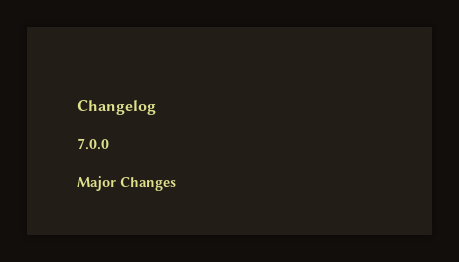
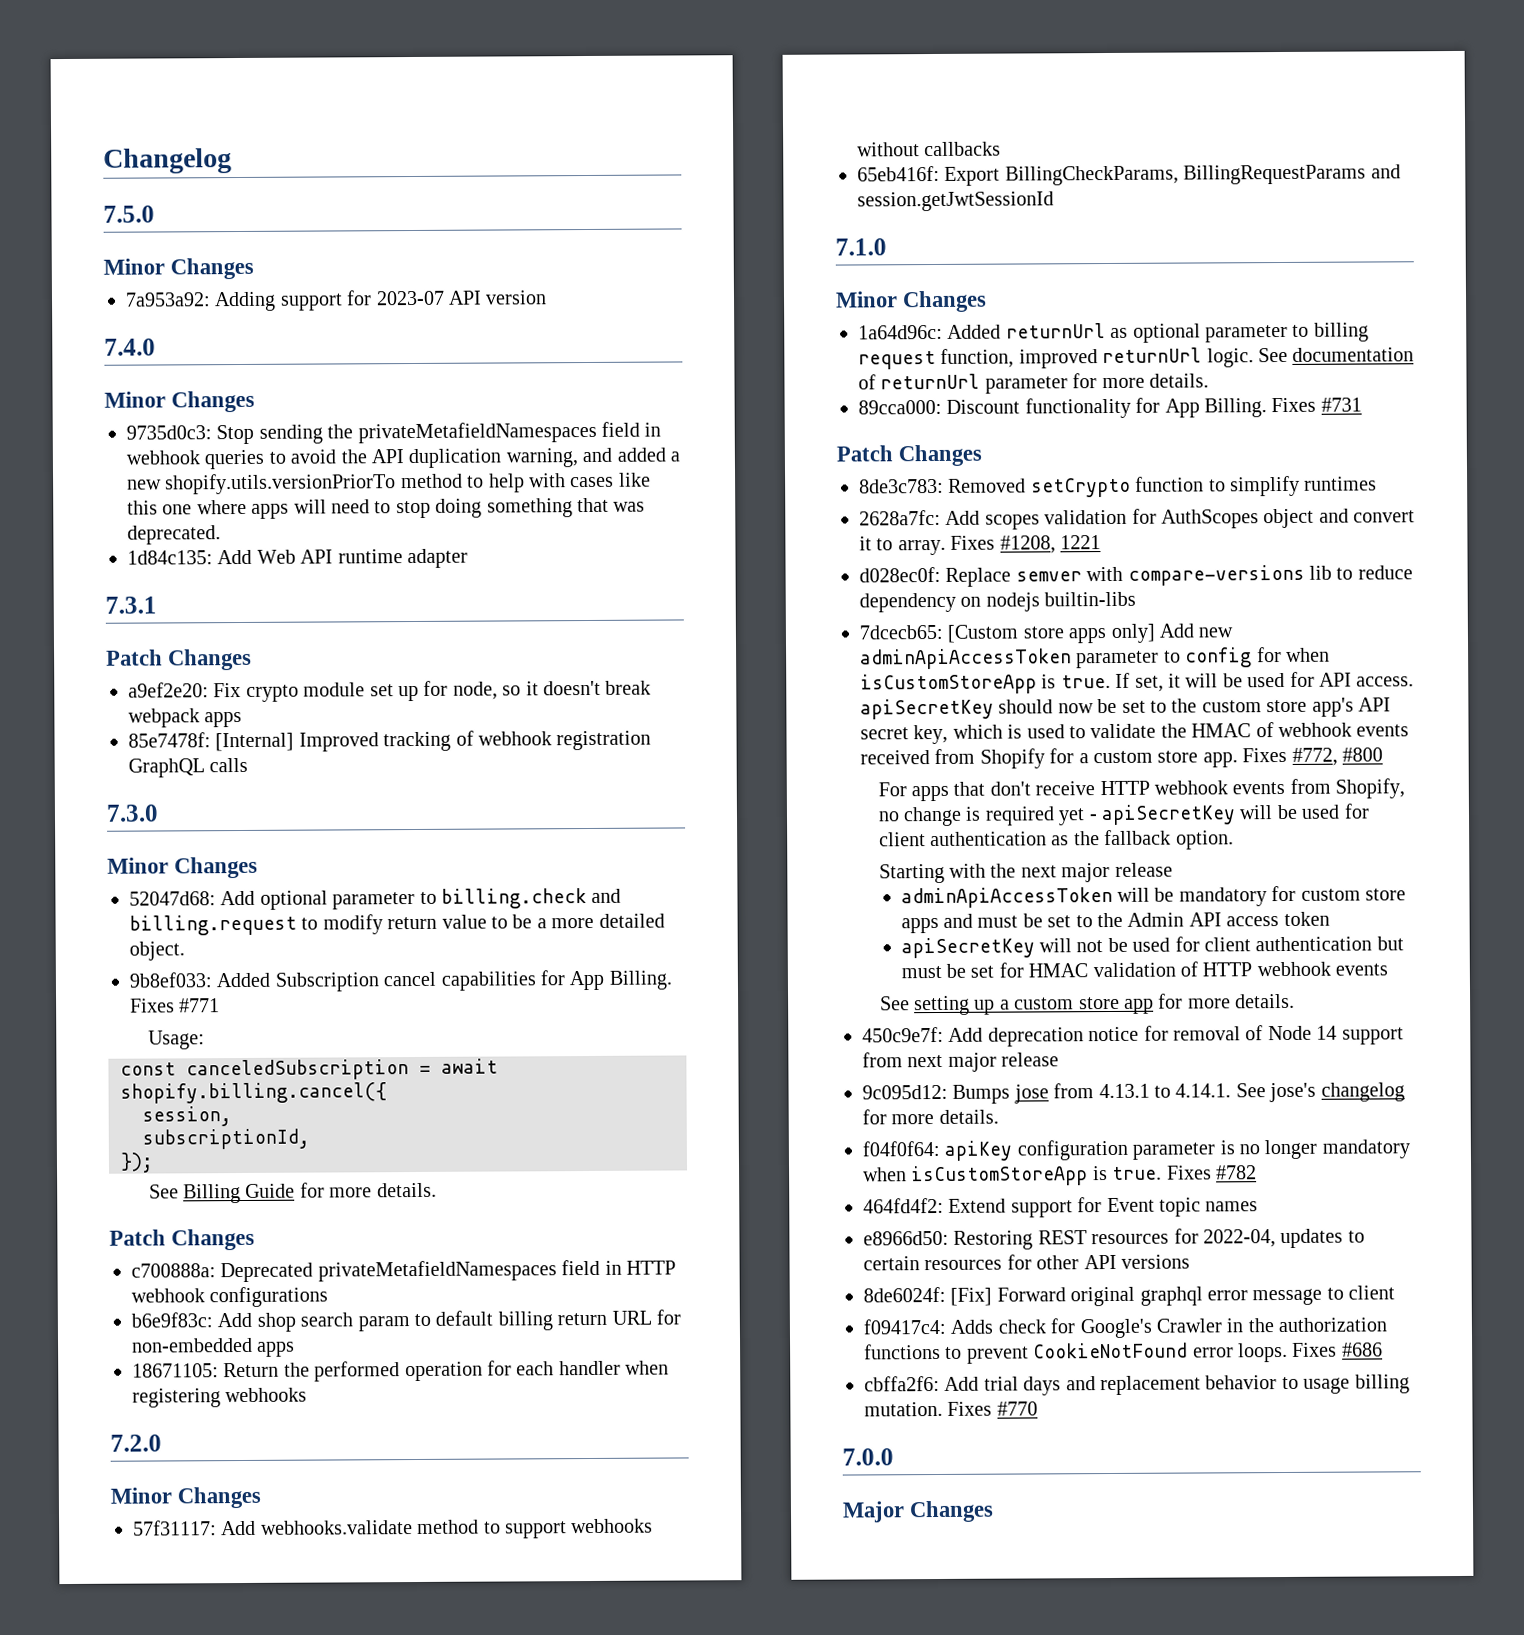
+ 7.5.0
+ Minor Changes
+ 7a953a92: Adding support for 2023-07 API version
+ 7.4.0
+ Minor Changes
+ 9735d0c3: Stop sending the privateMetafieldNamespaces field in webhook queries to avoid the API duplication warning, and added a new shopify.utils.versionPriorTo method to help with cases like this one where apps will need to stop doing something that was deprecated.
+ 1d84c135: Add Web API runtime adapter
+ 7.3.1
+ Patch Changes
+ a9ef2e20: Fix crypto module set up for node, so it doesn't break webpack apps
+ 85e7478f: [Internal] Improved tracking of webhook registration GraphQL calls
+ 7.3.0
+ Minor Changes
+ 52047d68: Add optional parameter to billing.check and billing.request to modify return value to be a more detailed object.
+ 9b8ef033: Added Subscription cancel capabilities for App Billing. Fixes #771
+ Usage:
+ const canceledSubscription = await shopify.billing.cancel({
+ session,
+ subscriptionId,
+ });
+ See Billing Guide for more details.
+ Patch Changes
+ c700888a: Deprecated privateMetafieldNamespaces field in HTTP webhook configurations
+ b6e9f83c: Add shop search param to default billing return URL for non-embedded apps
+ 18671105: Return the performed operation for each handler when registering webhooks
+ 7.2.0
+ Minor Changes
+ 57f31117: Add webhooks.validate method to support webhooks without callbacks
+ 65eb416f: Export BillingCheckParams, BillingRequestParams and session.getJwtSessionId
+ 7.1.0
+ Minor Changes
+ 1a64d96c: Added returnUrl as optional parameter to billing request function, improved returnUrl logic. See documentation of returnUrl parameter for more details.
+ 89cca000: Discount functionality for App Billing. Fixes #731
+ Patch Changes
+ 8de3c783: Removed setCrypto function to simplify runtimes
+ 2628a7fc: Add scopes validation for AuthScopes object and convert it to array. Fixes #1208, 1221
+ d028ec0f: Replace semver with compare-versions lib to reduce dependency on nodejs builtin-libs
+ 7dcecb65: [Custom store apps only] Add new adminApiAccessToken parameter to config for when isCustomStoreApp is true. If set, it will be used for API access. apiSecretKey should now be set to the custom store app's API secret key, which is used to validate the HMAC of webhook events received from Shopify for a custom store app. Fixes #772, #800
+ For apps that don't receive HTTP webhook events from Shopify, no change is required yet - apiSecretKey will be used for client authentication as the fallback option.
+ Starting with the next major release
+ adminApiAccessToken will be mandatory for custom store apps and must be set to the Admin API access token
+ apiSecretKey will not be used for client authentication but must be set for HMAC validation of HTTP webhook events
+ See setting up a custom store app for more details.
+ 450c9e7f: Add deprecation notice for removal of Node 14 support from next major release
+ 9c095d12: Bumps jose from 4.13.1 to 4.14.1. See jose's changelog for more details.
+ f04f0f64: apiKey configuration parameter is no longer mandatory when isCustomStoreApp is true. Fixes #782
+ 464fd4f2: Extend support for Event topic names
+ e8966d50: Restoring REST resources for 2022-04, updates to certain resources for other API versions
+ 8de6024f: [Fix] Forward original graphql error message to client
+ f09417c4: Adds check for Google's Crawler in the authorization functions to prevent CookieNotFound error loops. Fixes #686
+ cbffa2f6: Add trial days and replacement behavior to usage billing mutation. Fixes #770

